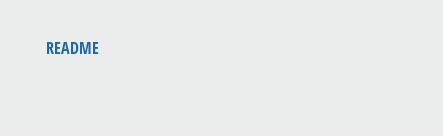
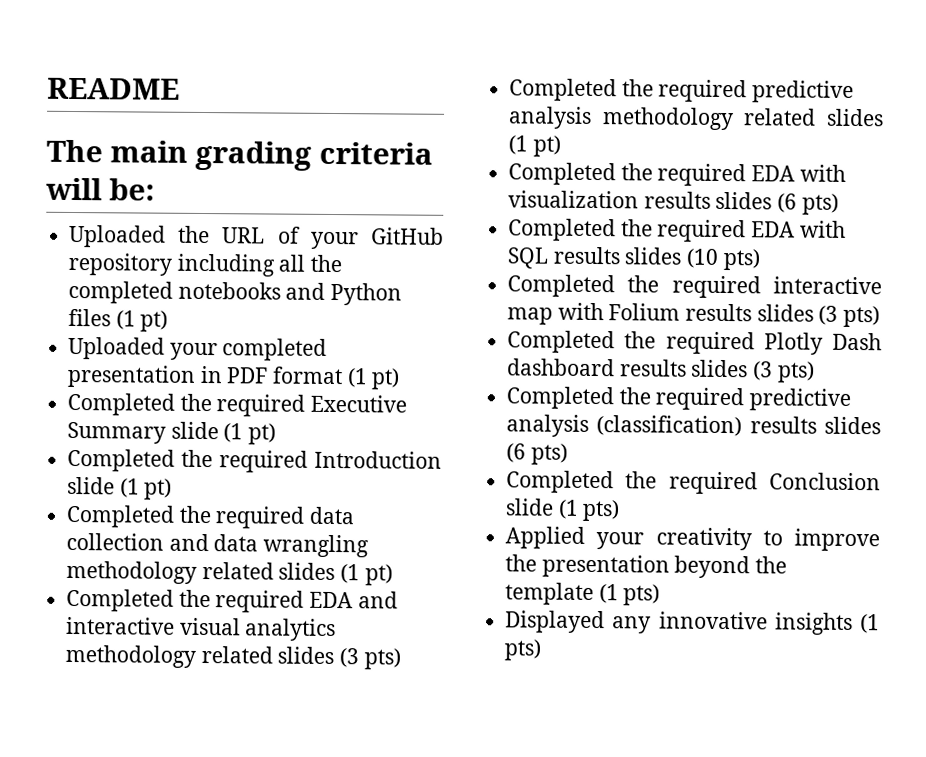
+ The main grading criteria will be:
+ Uploaded the URL of your GitHub repository including all the completed notebooks and Python files (1 pt)
+ Uploaded your completed presentation in PDF format (1 pt)
+ Completed the required Executive Summary slide (1 pt)
+ Completed the required Introduction slide (1 pt)
+ Completed the required data collection and data wrangling methodology related slides (1 pt)
+ Completed the required EDA and interactive visual analytics methodology related slides (3 pts)
+ Completed the required predictive analysis methodology related slides (1 pt)
+ Completed the required EDA with visualization results slides (6 pts)
+ Completed the required EDA with SQL results slides (10 pts)
+ Completed the required interactive map with Folium results slides (3 pts)
+ Completed the required Plotly Dash dashboard results slides (3 pts)
+ Completed the required predictive analysis (classification) results slides (6 pts)
+ Completed the required Conclusion slide (1 pts)
+ Applied your creativity to improve the presentation beyond the template (1 pts)
+ Displayed any innovative insights (1 pts)

